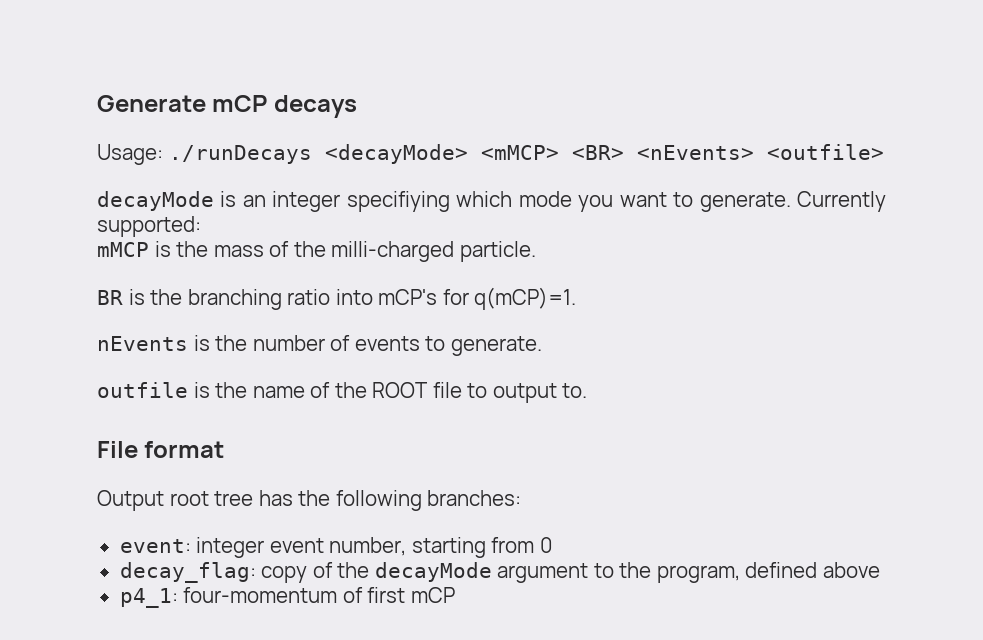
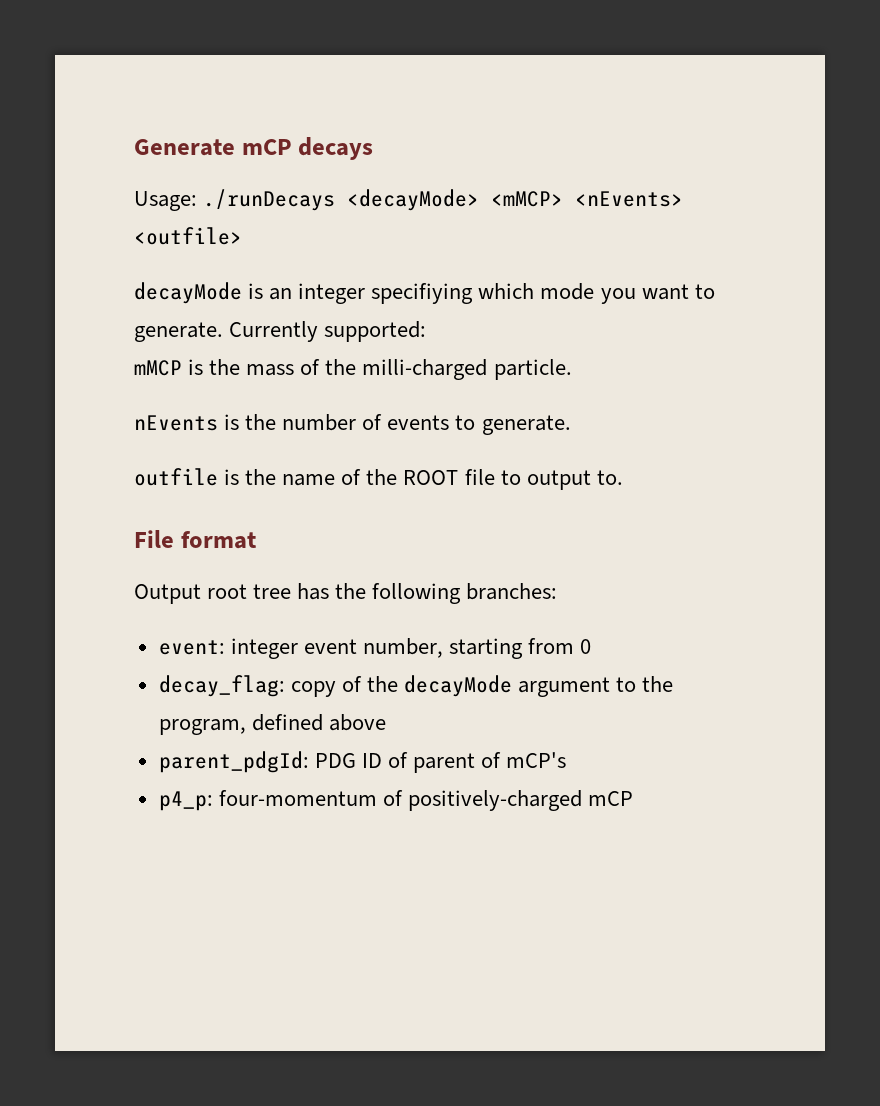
- Usage: ./runDecays <decayMode> <mMCP> <BR> <nEvents> <outfile>
+ Usage: ./runDecays <decayMode> <mMCP> <nEvents> <outfile>
- BR is the branching ratio into mCP's for q(mCP)=1.
- p4_1: four-momentum of first mCP
+ parent_pdgId: PDG ID of parent of mCP's
+ p4_p: four-momentum of positively-charged mCP

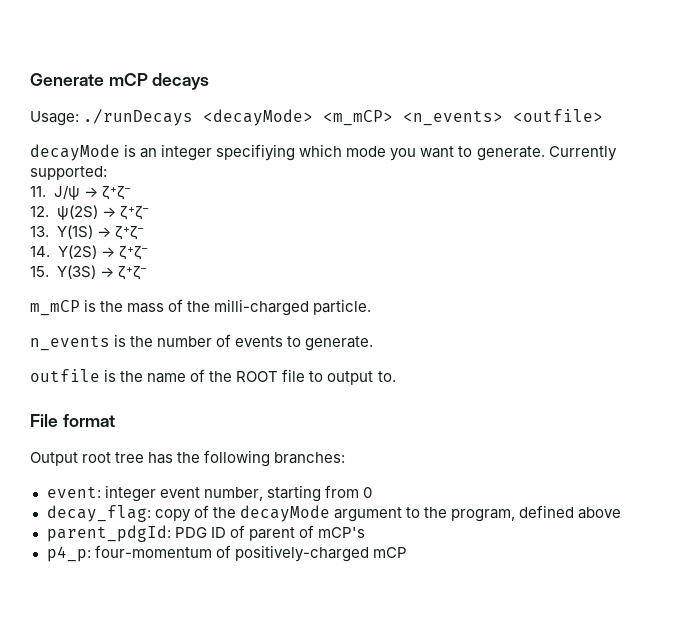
- Usage: ./runDecays <decayMode> <mMCP> <nEvents> <outfile>
+ Usage: ./runDecays <decayMode> <m_mCP> <n_events> <outfile>
- mMCP is the mass of the milli-charged particle.
+ 11. J/ψ → ζ+ζ–
+ 12. ψ(2S) → ζ+ζ–
+ 13. Υ(1S) → ζ+ζ–
+ 14. Υ(2S) → ζ+ζ–
+ 15. Υ(3S) → ζ+ζ–
+ m_mCP is the mass of the milli-charged particle.
- nEvents is the number of events to generate.
+ n_events is the number of events to generate.

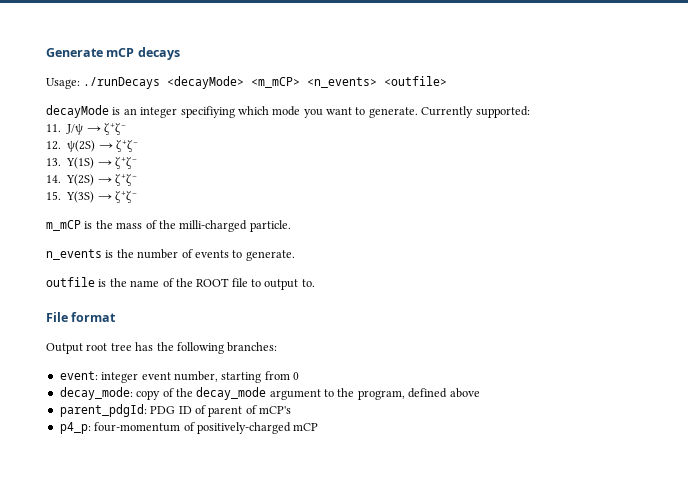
- decay_flag: copy of the decayMode argument to the program, defined above
+ decay_mode: copy of the decay_mode argument to the program, defined above

